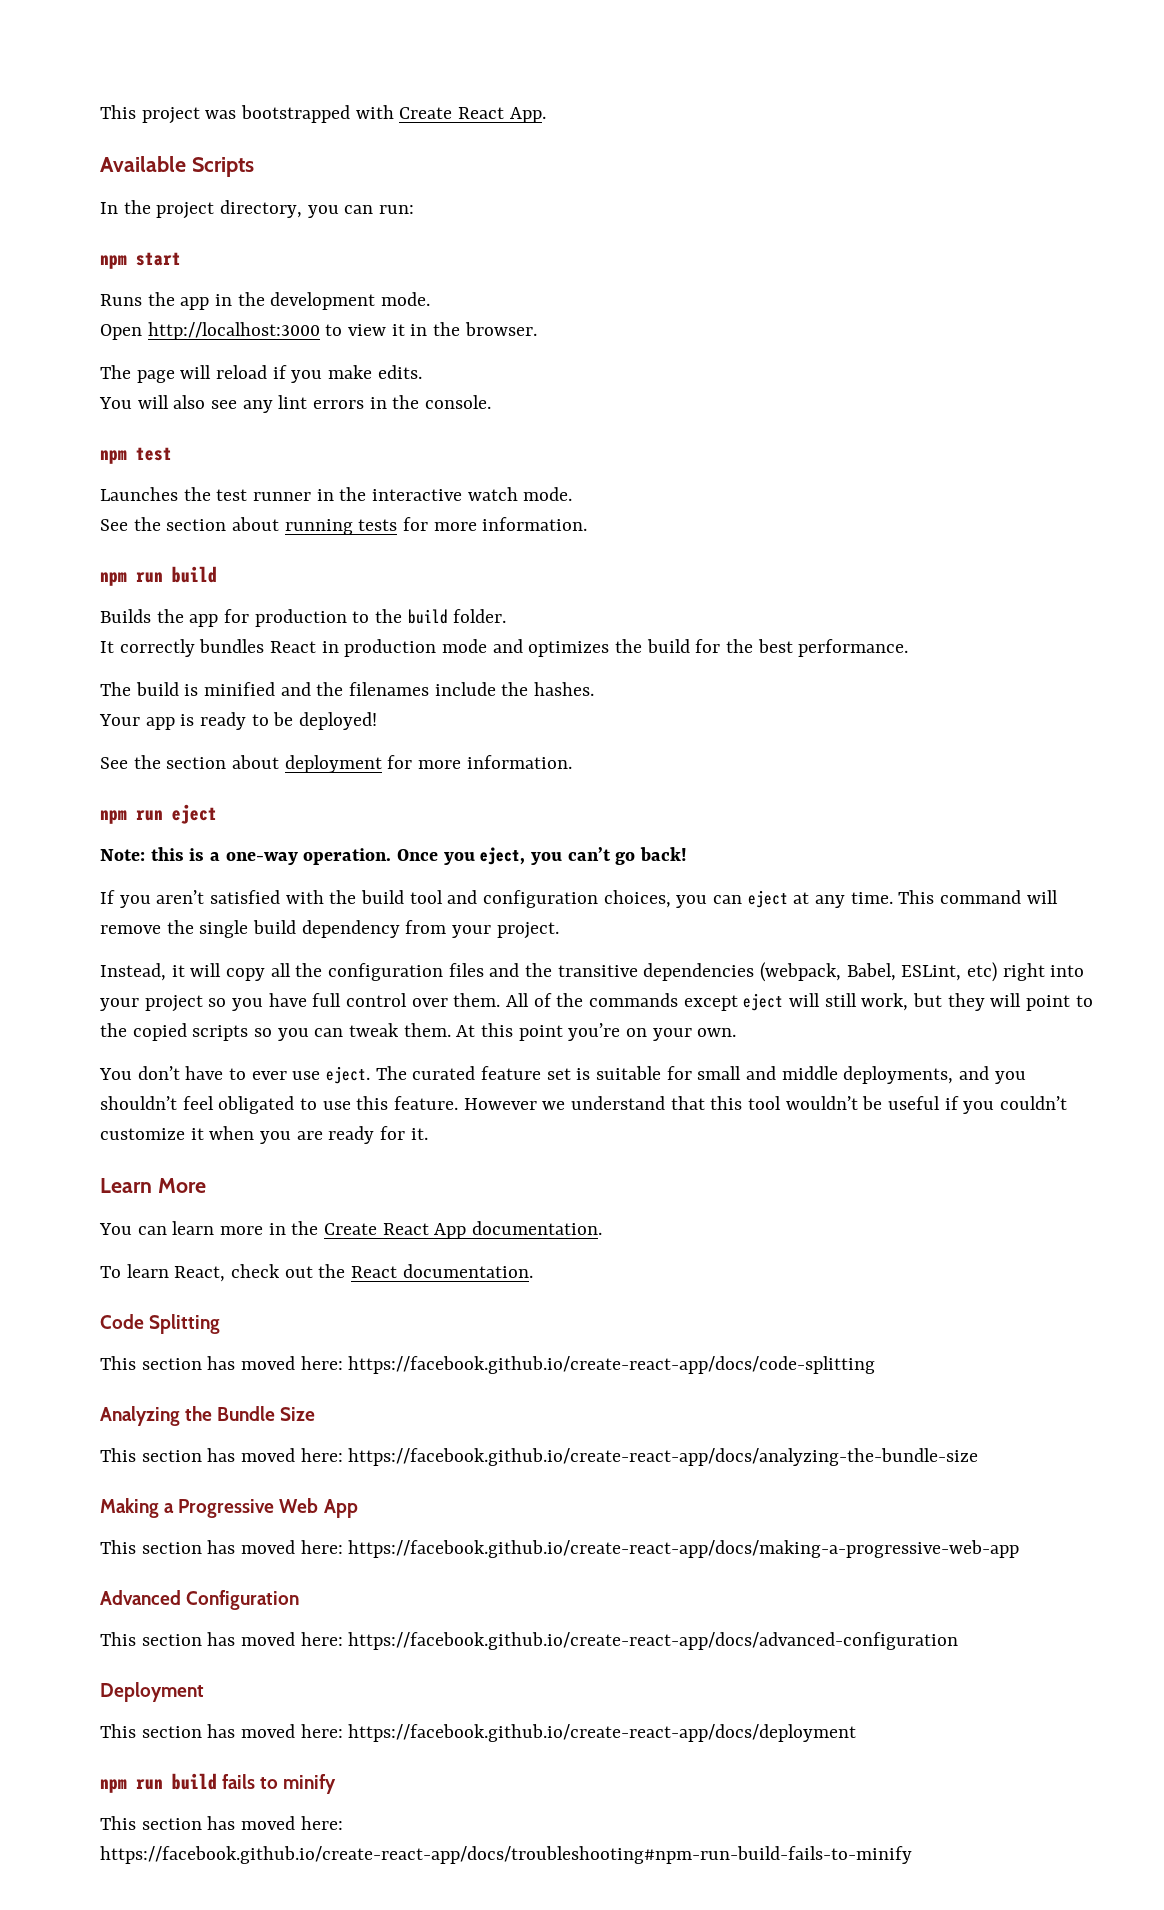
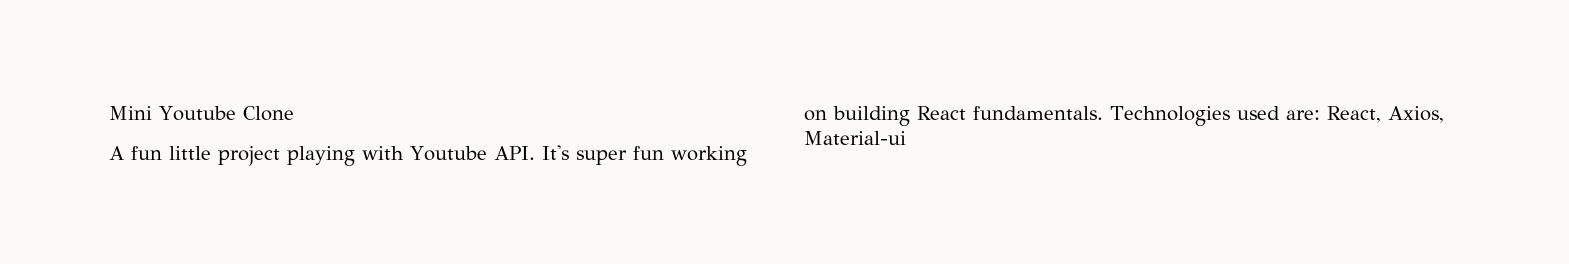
- This project was bootstrapped with Create React App.
- Available Scripts
- In the project directory, you can run:
- npm start
- Runs the app in the development mode.
- Open http://localhost:3000 to view it in the browser.
- The page will reload if you make edits.
- You will also see any lint errors in the console.
- npm test
- Launches the test runner in the interactive watch mode.
- See the section about running tests for more information.
- npm run build
- Builds the app for production to the build folder.
- It correctly bundles React in production mode and optimizes the build for the best performance.
- The build is minified and the filenames include the hashes.
- Your app is ready to be deployed!
- See the section about deployment for more information.
- npm run eject
- Note: this is a one-way operation. Once you eject, you can’t go back!
- If you aren’t satisfied with the build tool and configuration choices, you can eject at any time. This command will remove the single build dependency from your project.
- Instead, it will copy all the configuration files and the transitive dependencies (webpack, Babel, ESLint, etc) right into your project so you have full control over them. All of the commands except eject will still work, but they will point to the copied scripts so you can tweak them. At this point you’re on your own.
- You don’t have to ever use eject. The curated feature set is suitable for small and middle deployments, and you shouldn’t feel obligated to use this feature. However we understand that this tool wouldn’t be useful if you couldn’t customize it when you are ready for it.
- Learn More
- You can learn more in the Create React App documentation.
- To learn React, check out the React documentation.
- Code Splitting
- This section has moved here: https://facebook.github.io/create-react-app/docs/code-splitting
- Analyzing the Bundle Size
- This section has moved here: https://facebook.github.io/create-react-app/docs/analyzing-the-bundle-size
- Making a Progressive Web App
- This section has moved here: https://facebook.github.io/create-react-app/docs/making-a-progressive-web-app
- Advanced Configuration
- This section has moved here: https://facebook.github.io/create-react-app/docs/advanced-configuration
- Deployment
- This section has moved here: https://facebook.github.io/create-react-app/docs/deployment
- npm run build fails to minify
- This section has moved here: https://facebook.github.io/create-react-app/docs/troubleshooting#npm-run-build-fails-to-minify
+ Mini Youtube Clone
+ A fun little project playing with Youtube API. It's super fun working on building React fundamentals. Technologies used are: React, Axios, Material-ui

